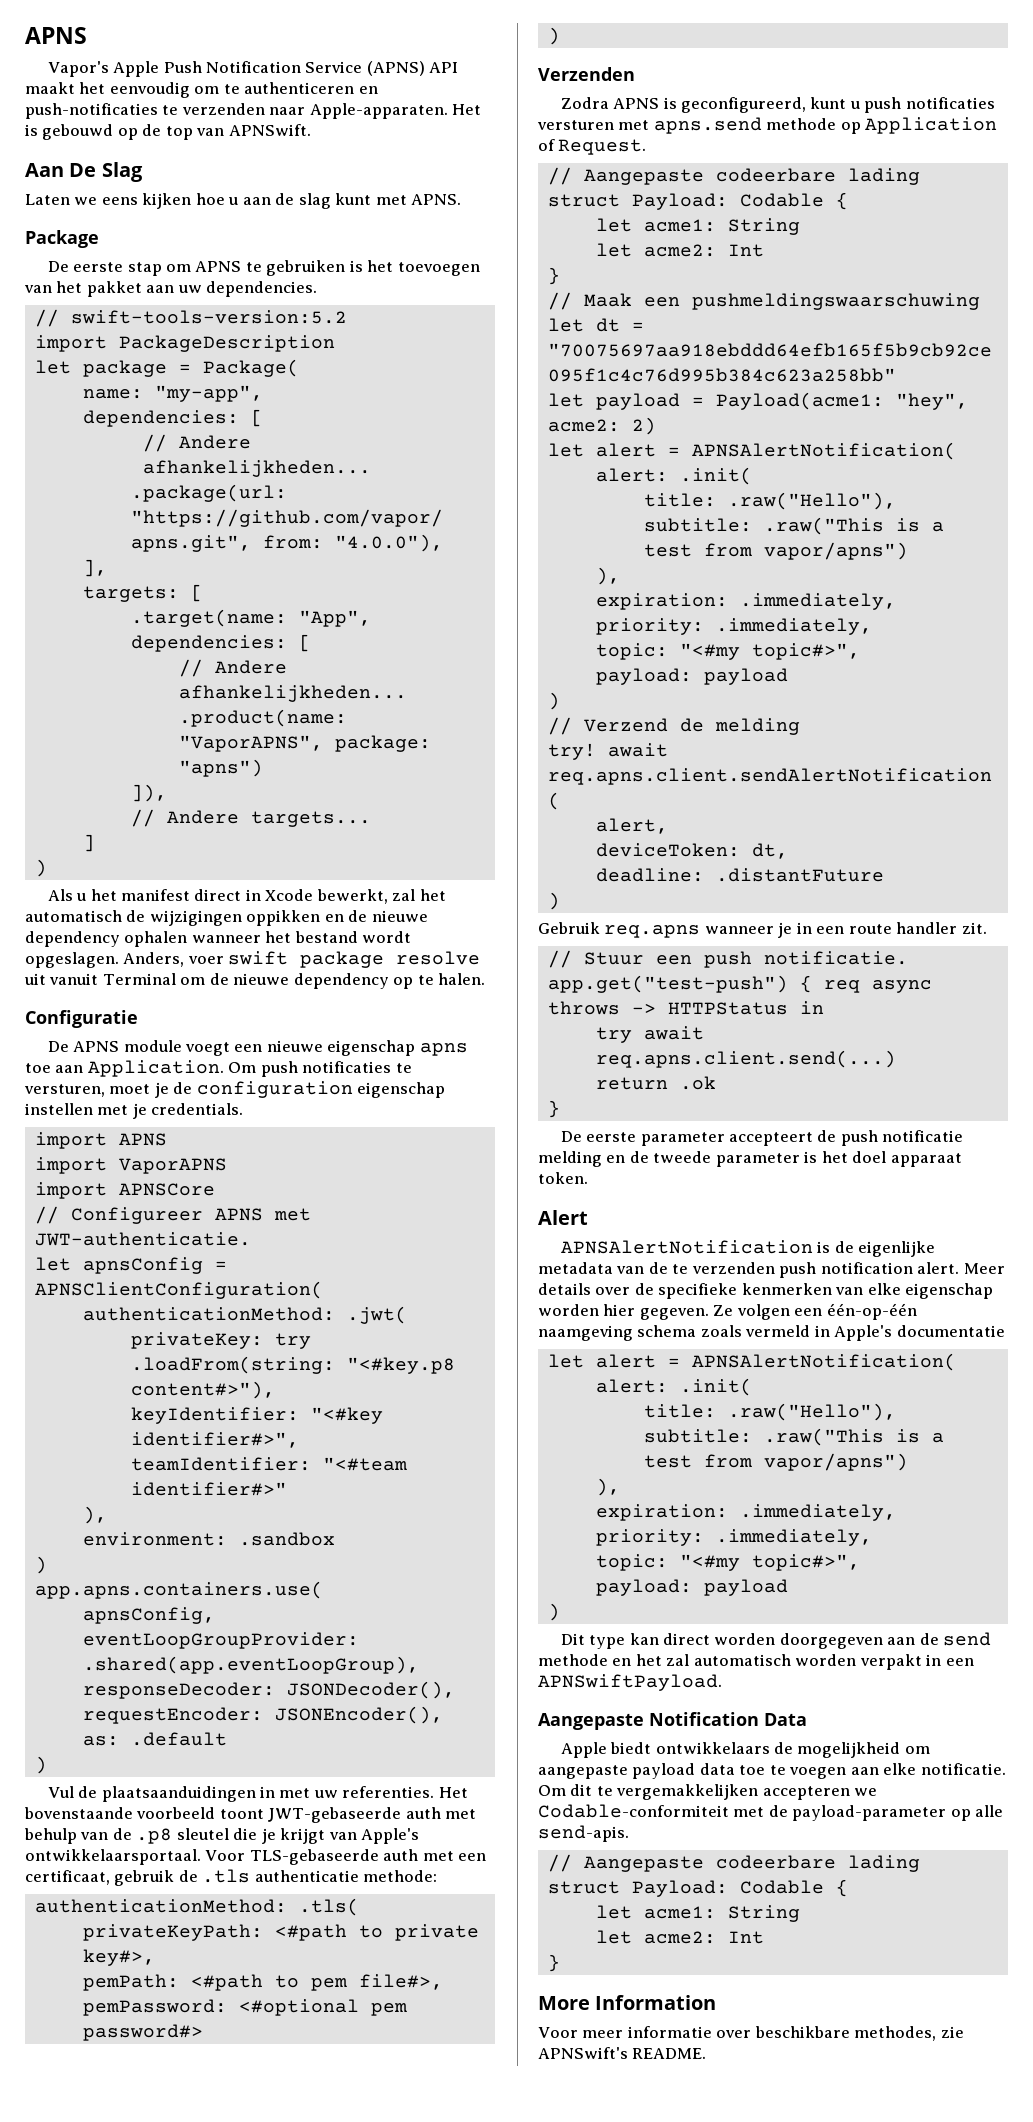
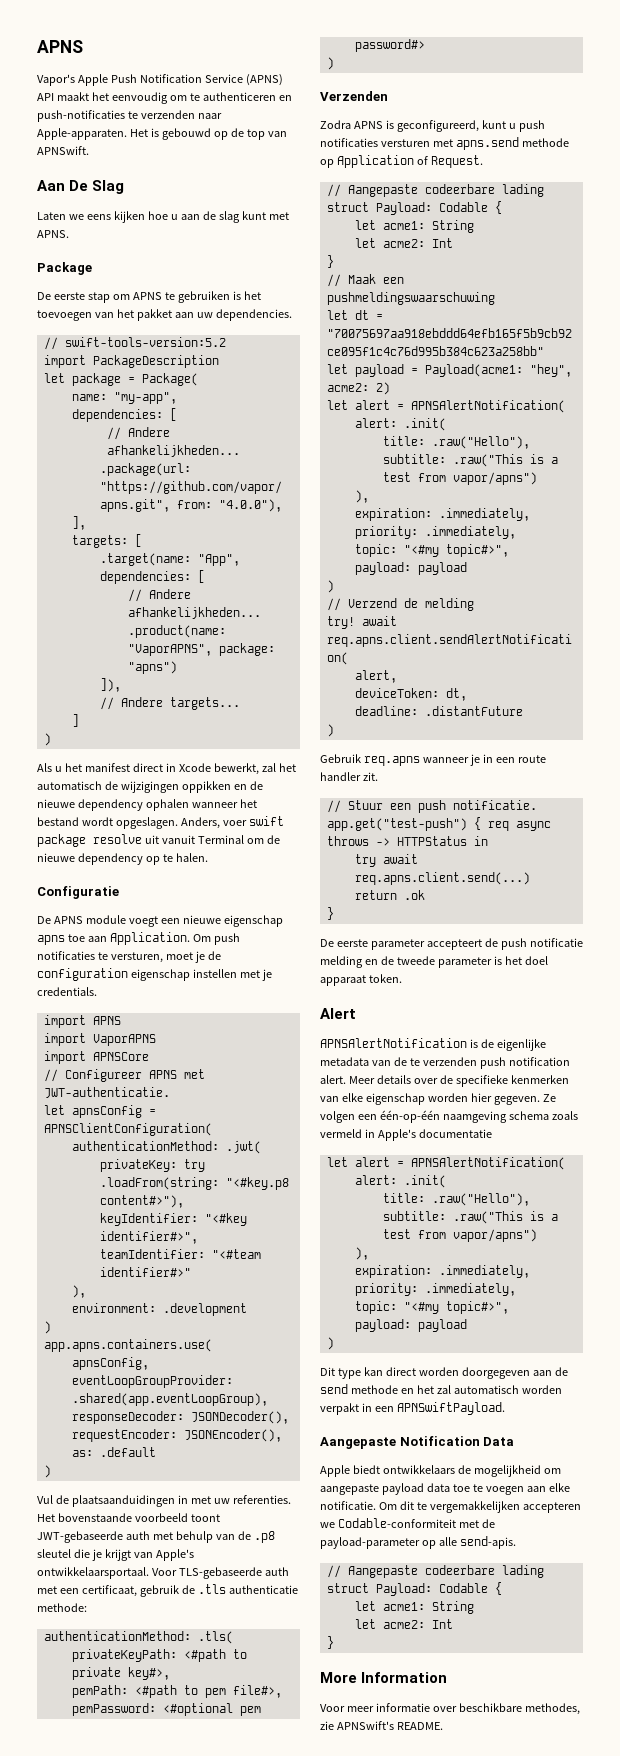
- environment: .sandbox
+ environment: .development

